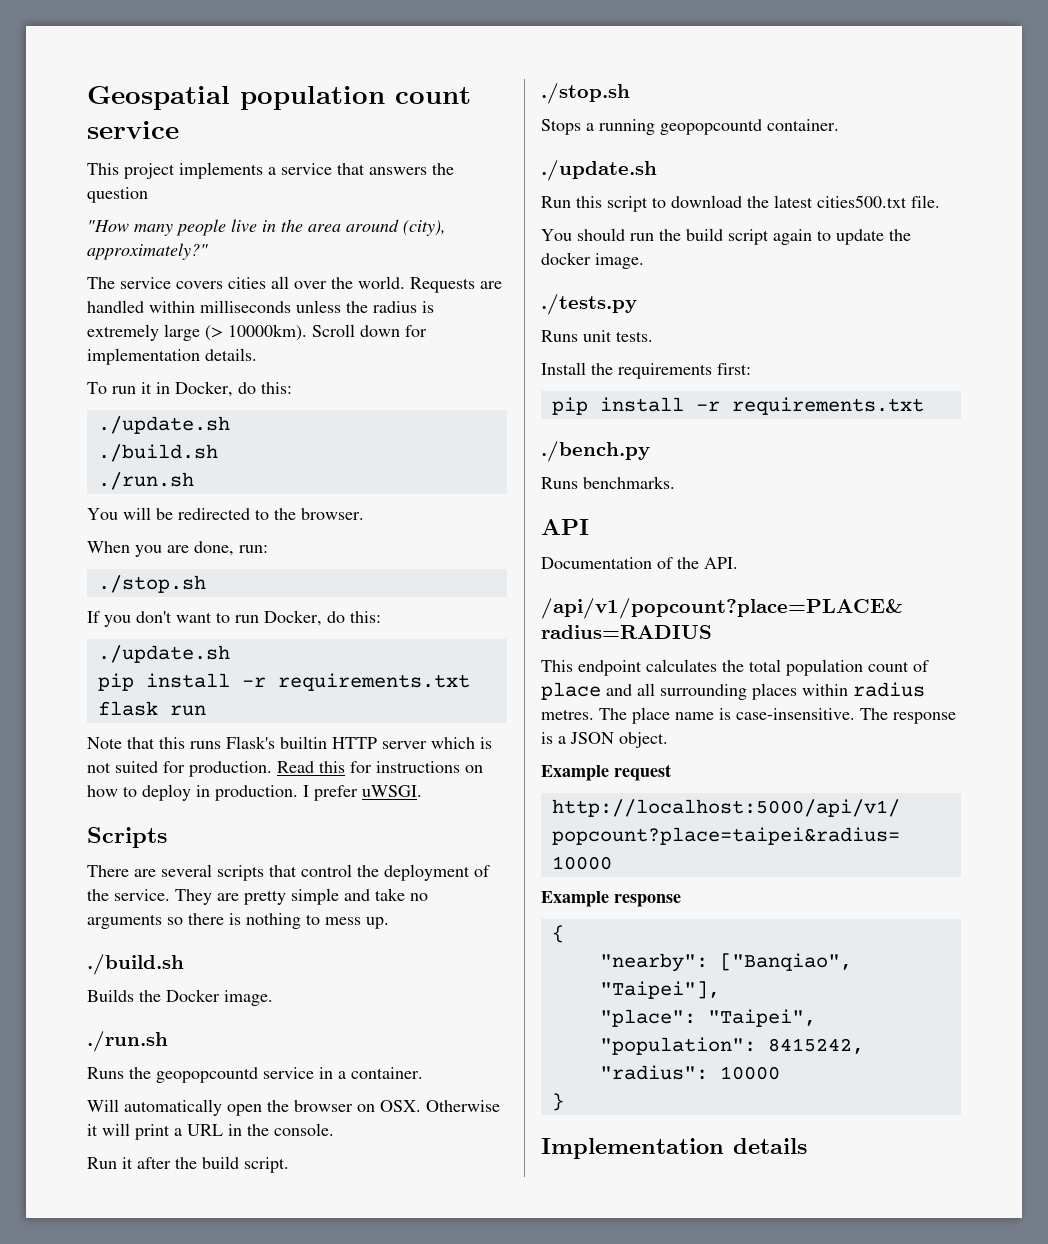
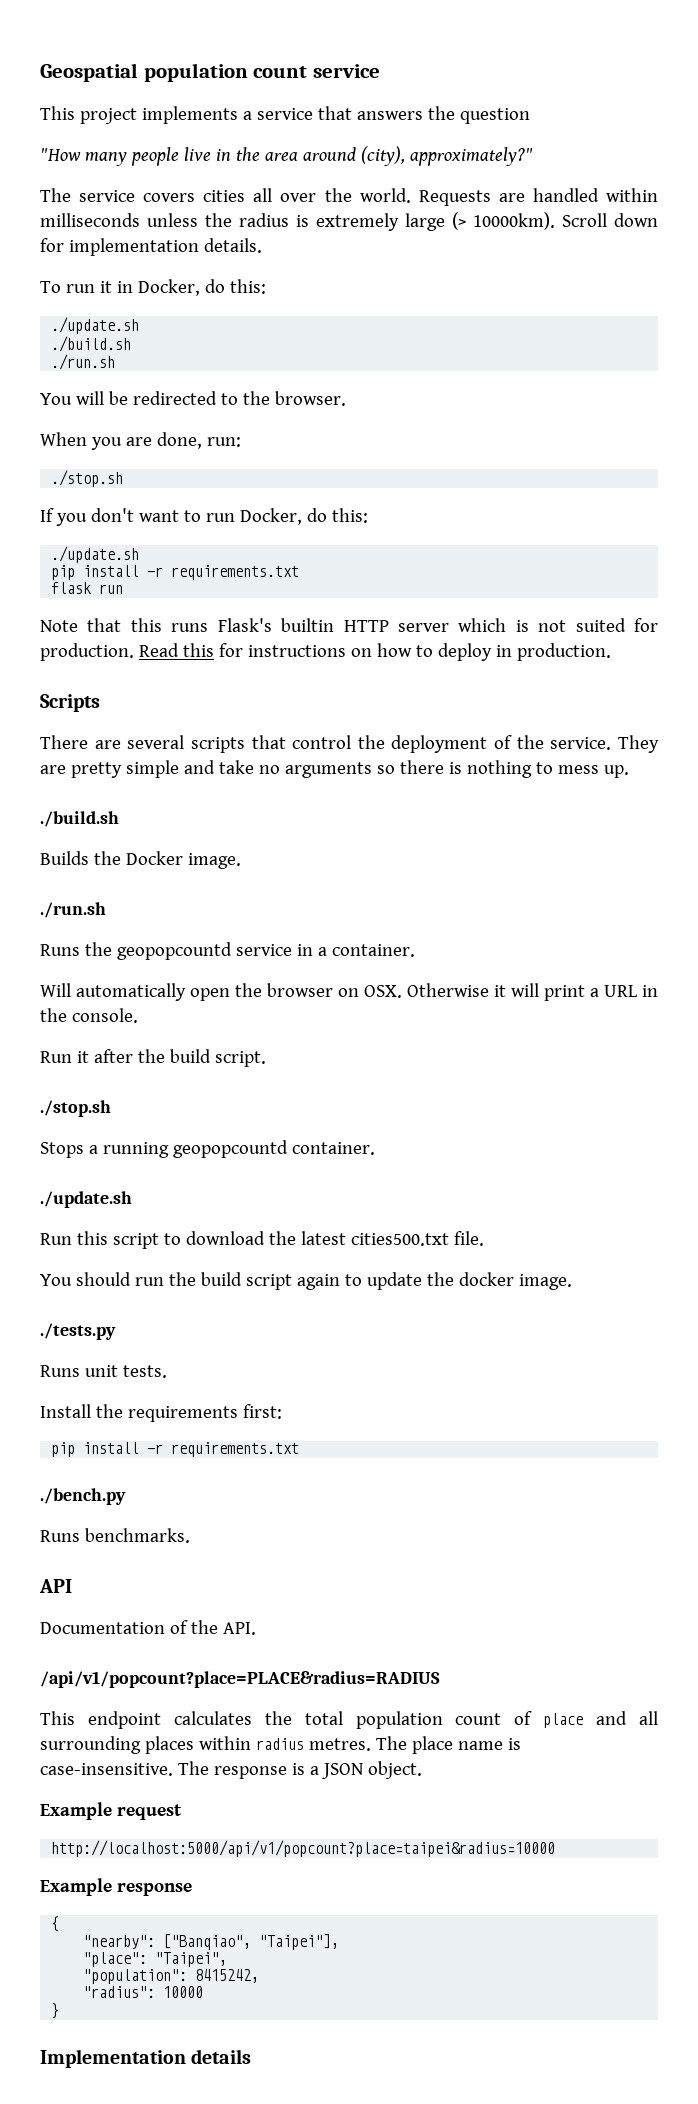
- I prefer uWSGI.

